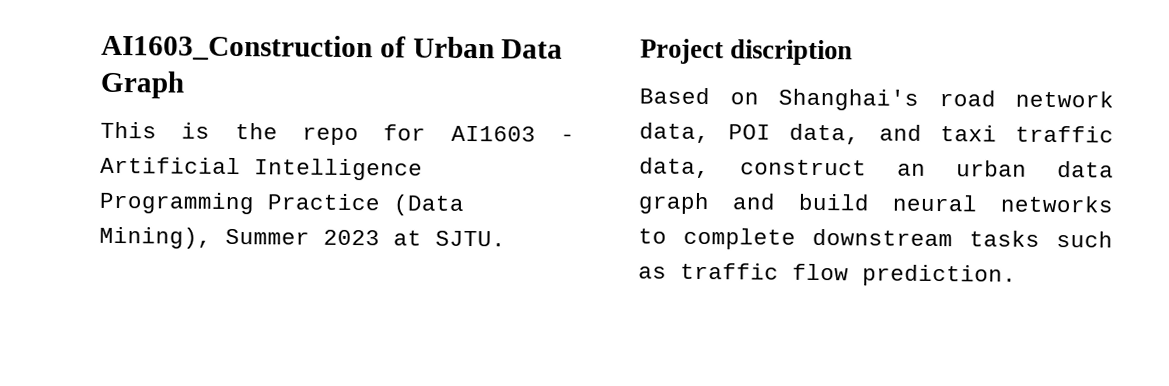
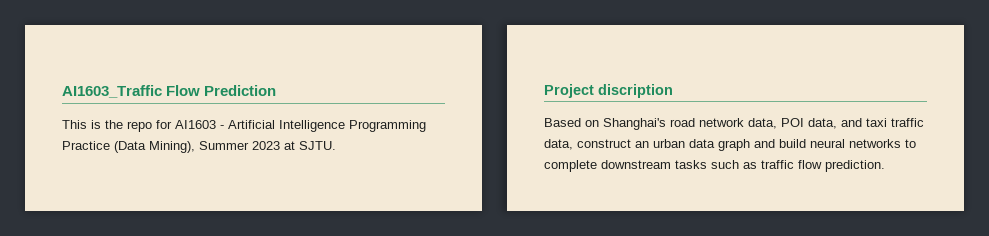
- AI1603_Construction of Urban Data Graph
+ AI1603_Traffic Flow Prediction

